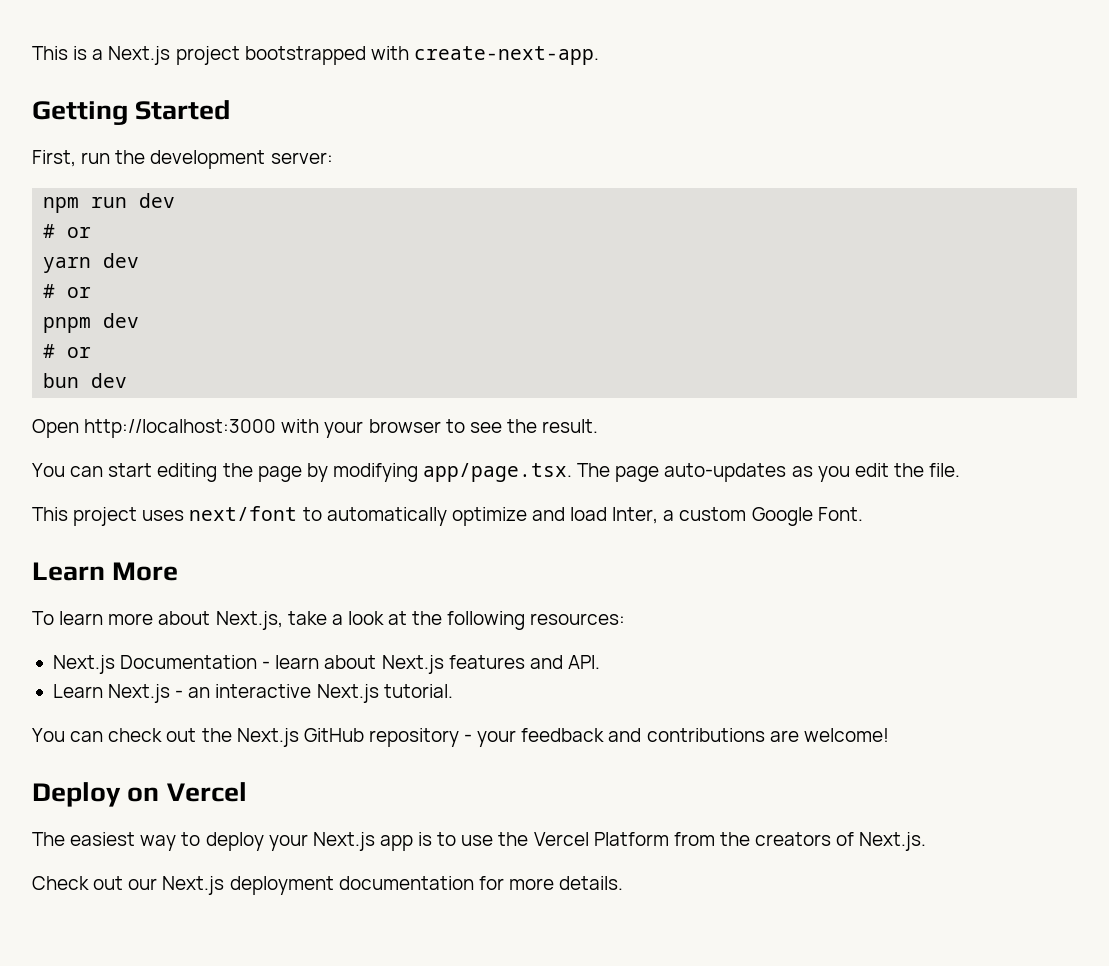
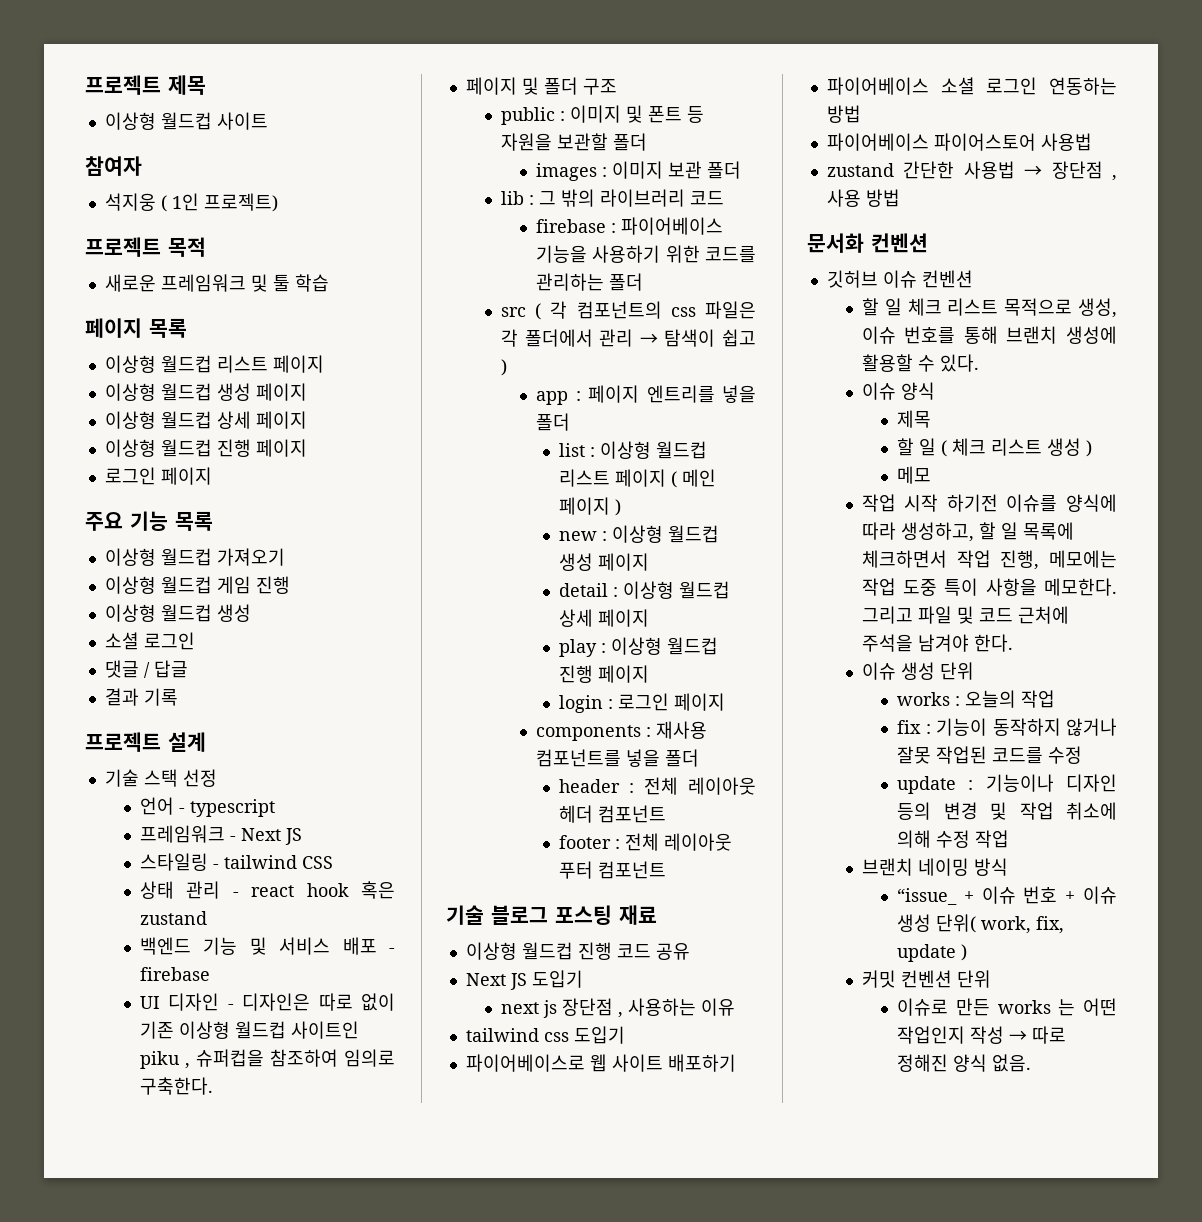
- This is a Next.js project bootstrapped with create-next-app.
- Getting Started
- First, run the development server:
- npm run dev
- # or
- yarn dev
- # or
- pnpm dev
- # or
- bun dev
- Open http://localhost:3000 with your browser to see the result.
- You can start editing the page by modifying app/page.tsx. The page auto-updates as you edit the file.
- This project uses next/font to automatically optimize and load Inter, a custom Google Font.
- Learn More
- To learn more about Next.js, take a look at the following resources:
- Next.js Documentation - learn about Next.js features and API.
- Learn Next.js - an interactive Next.js tutorial.
- You can check out the Next.js GitHub repository - your feedback and contributions are welcome!
- Deploy on Vercel
- The easiest way to deploy your Next.js app is to use the Vercel Platform from the creators of Next.js.
- Check out our Next.js deployment documentation for more details.
+ 프로젝트 제목
+ 이상형 월드컵 사이트
+ 참여자
+ 석지웅 ( 1인 프로젝트)
+ 프로젝트 목적
+ 새로운 프레임워크 및 툴 학습
+ 페이지 목록
+ 이상형 월드컵 리스트 페이지
+ 이상형 월드컵 생성 페이지
+ 이상형 월드컵 상세 페이지
+ 이상형 월드컵 진행 페이지
+ 로그인 페이지
+ 주요 기능 목록
+ 이상형 월드컵 가져오기
+ 이상형 월드컵 게임 진행
+ 이상형 월드컵 생성
+ 소셜 로그인
+ 댓글 / 답글
+ 결과 기록
+ 프로젝트 설계
+ 기술 스택 선정
+ 언어 - typescript
+ 프레임워크 - Next JS
+ 스타일링 - tailwind CSS
+ 상태 관리 - react hook 혹은 zustand
+ 백엔드 기능 및 서비스 배포 - firebase
+ UI 디자인 - 디자인은 따로 없이 기존 이상형 월드컵 사이트인 piku , 슈퍼컵을 참조하여 임의로 구축한다.
+ 페이지 및 폴더 구조
+ public : 이미지 및 폰트 등 자원을 보관할 폴더
+ images : 이미지 보관 폴더
+ lib : 그 밖의 라이브러리 코드
+ firebase : 파이어베이스 기능을 사용하기 위한 코드를 관리하는 폴더
+ src ( 각 컴포넌트의 css 파일은 각 폴더에서 관리 → 탐색이 쉽고 )
+ app : 페이지 엔트리를 넣을 폴더
+ list : 이상형 월드컵 리스트 페이지 ( 메인 페이지 )
+ new : 이상형 월드컵 생성 페이지
+ detail : 이상형 월드컵 상세 페이지
+ play : 이상형 월드컵 진행 페이지
+ login : 로그인 페이지
+ components : 재사용 컴포넌트를 넣을 폴더
+ header : 전체 레이아웃 헤더 컴포넌트
+ footer : 전체 레이아웃 푸터 컴포넌트
+ 기술 블로그 포스팅 재료
+ 이상형 월드컵 진행 코드 공유
+ Next JS 도입기
+ next js 장단점 , 사용하는 이유
+ tailwind css 도입기
+ 파이어베이스로 웹 사이트 배포하기
+ 파이어베이스 소셜 로그인 연동하는 방법
+ 파이어베이스 파이어스토어 사용법
+ zustand 간단한 사용법 → 장단점 , 사용 방법
+ 문서화 컨벤션
+ 깃허브 이슈 컨벤션
+ 할 일 체크 리스트 목적으로 생성, 이슈 번호를 통해 브랜치 생성에 활용할 수 있다.
+ 이슈 양식
+ 제목
+ 할 일 ( 체크 리스트 생성 )
+ 메모
+ 작업 시작 하기전 이슈를 양식에 따라 생성하고, 할 일 목록에 체크하면서 작업 진행, 메모에는 작업 도중 특이 사항을 메모한다. 그리고 파일 및 코드 근처에 주석을 남겨야 한다.
+ 이슈 생성 단위
+ works : 오늘의 작업
+ fix : 기능이 동작하지 않거나 잘못 작업된 코드를 수정
+ update : 기능이나 디자인 등의 변경 및 작업 취소에 의해 수정 작업
+ 브랜치 네이밍 방식
+ “issue_ + 이슈 번호 + 이슈 생성 단위( work, fix, update )
+ 커밋 컨벤션 단위
+ 이슈로 만든 works 는 어떤 작업인지 작성 → 따로 정해진 양식 없음.

